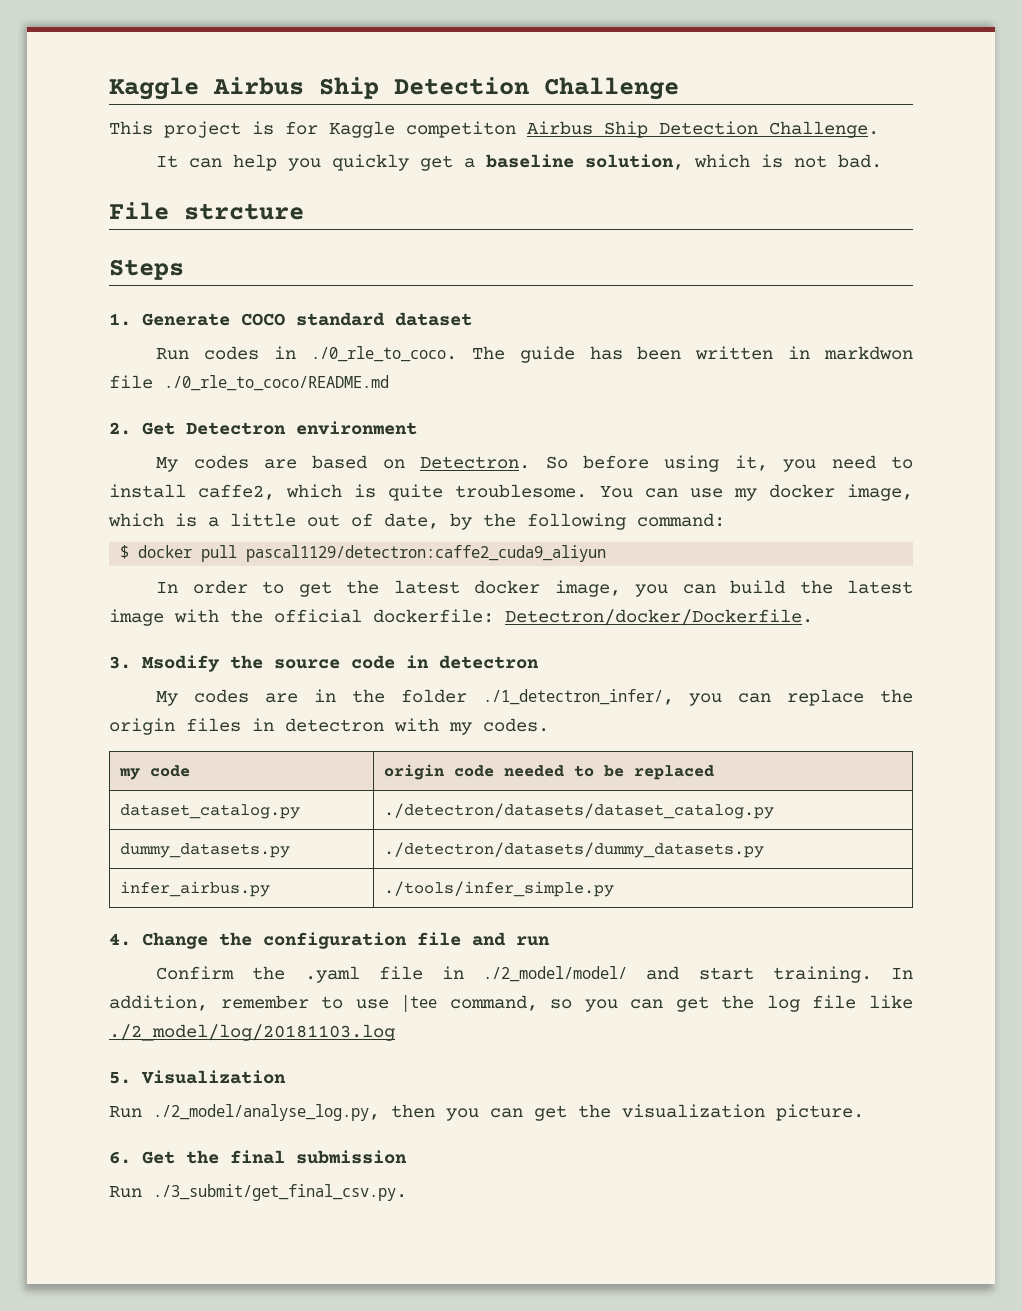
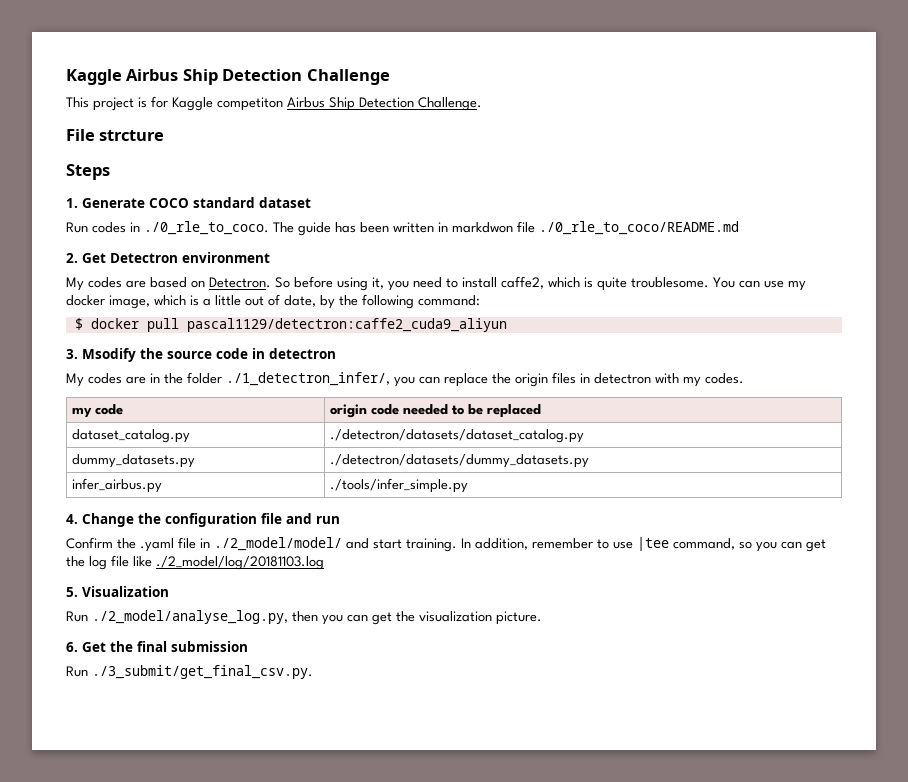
- It can help you quickly get a baseline solution, which is not bad.
- In order to get the latest docker image, you can build the latest image with the official dockerfile: Detectron/docker/Dockerfile.

